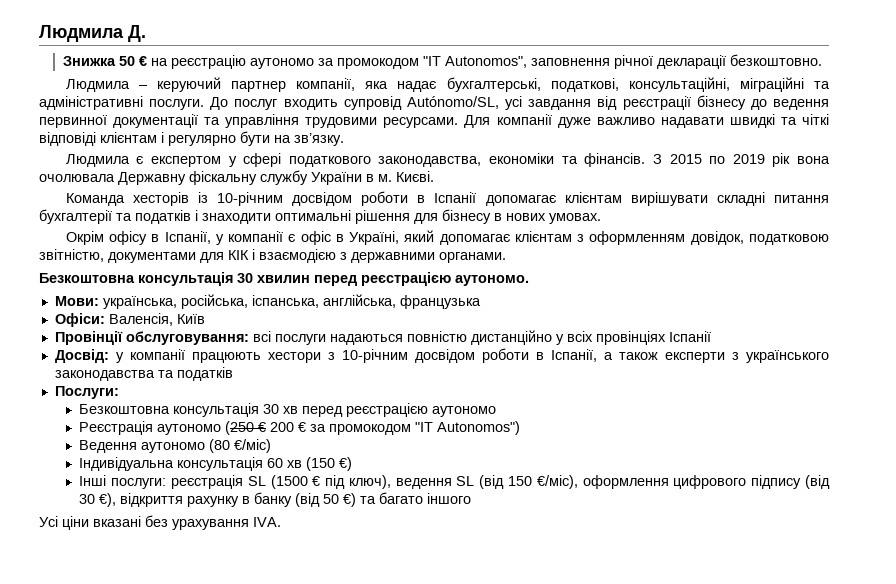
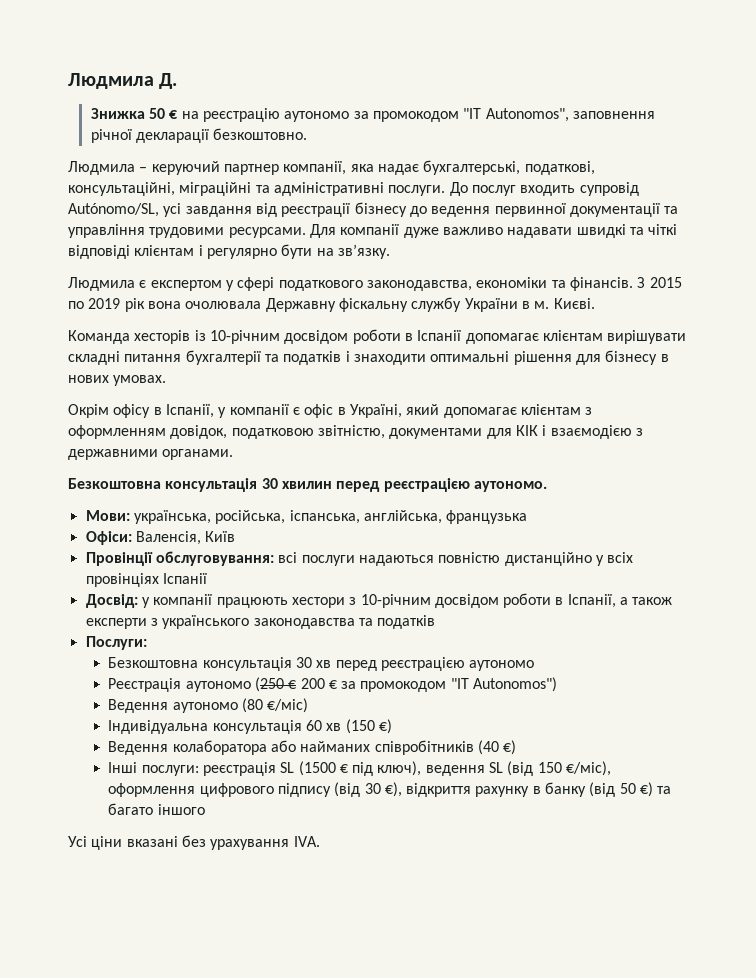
+ Ведення колаборатора або найманих співробітників (40 €)

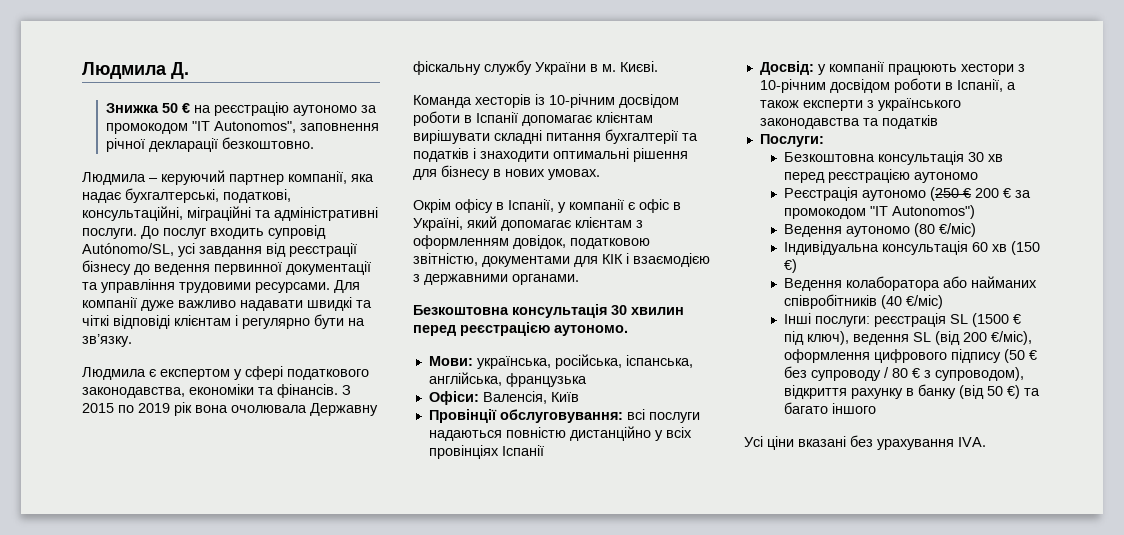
- Ведення колаборатора або найманих співробітників (40 €)
+ Ведення колаборатора або найманих співробітників (40 €/міс)
- Інші послуги: реєстрація SL (1500 € під ключ), ведення SL (від 150 €/міс), оформлення цифрового підпису (від 30 €), відкриття рахунку в банку (від 50 €) та багато іншого
+ Інші послуги: реєстрація SL (1500 € під ключ), ведення SL (від 200 €/міс), оформлення цифрового підпису (50 € без супроводу / 80 € з супроводом), відкриття рахунку в банку (від 50 €) та багато іншого

